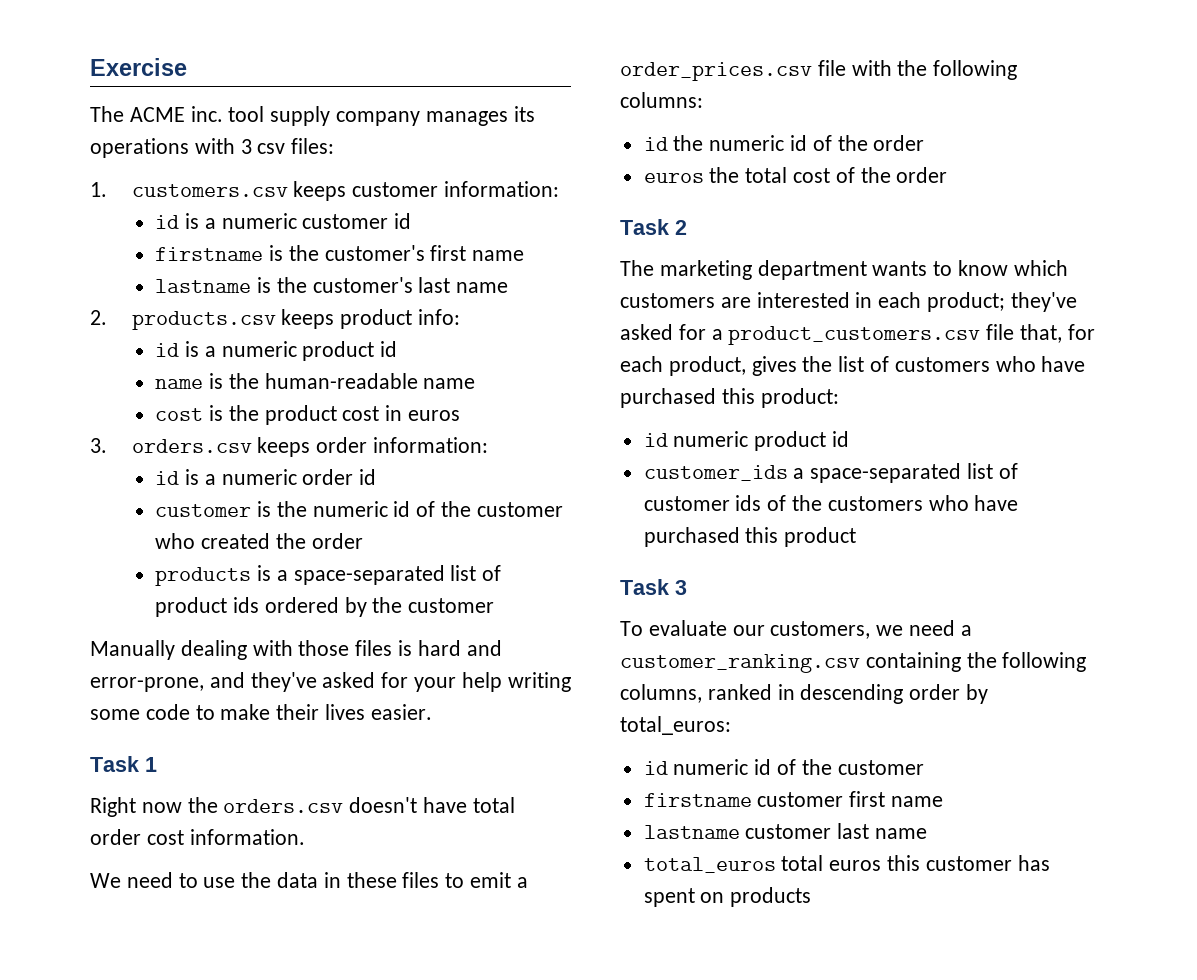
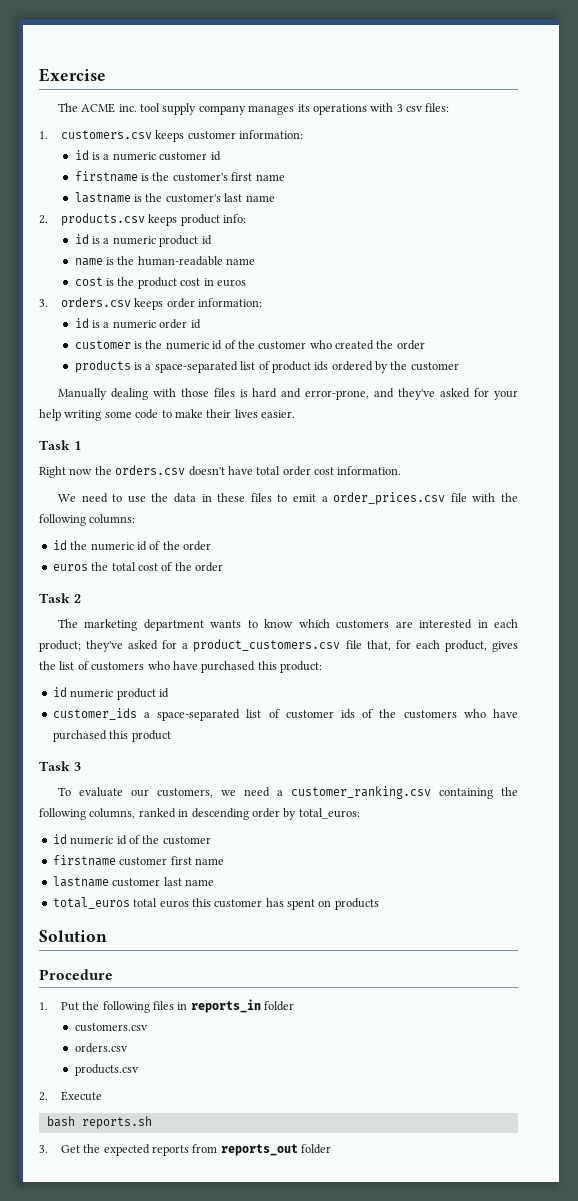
+ Solution
+ Procedure
+ 1. Put the following files in reports_in folder
+ customers.csv
+ orders.csv
+ products.csv
+ 2. Execute
+ bash reports.sh
+ 3. Get the expected reports from reports_out folder

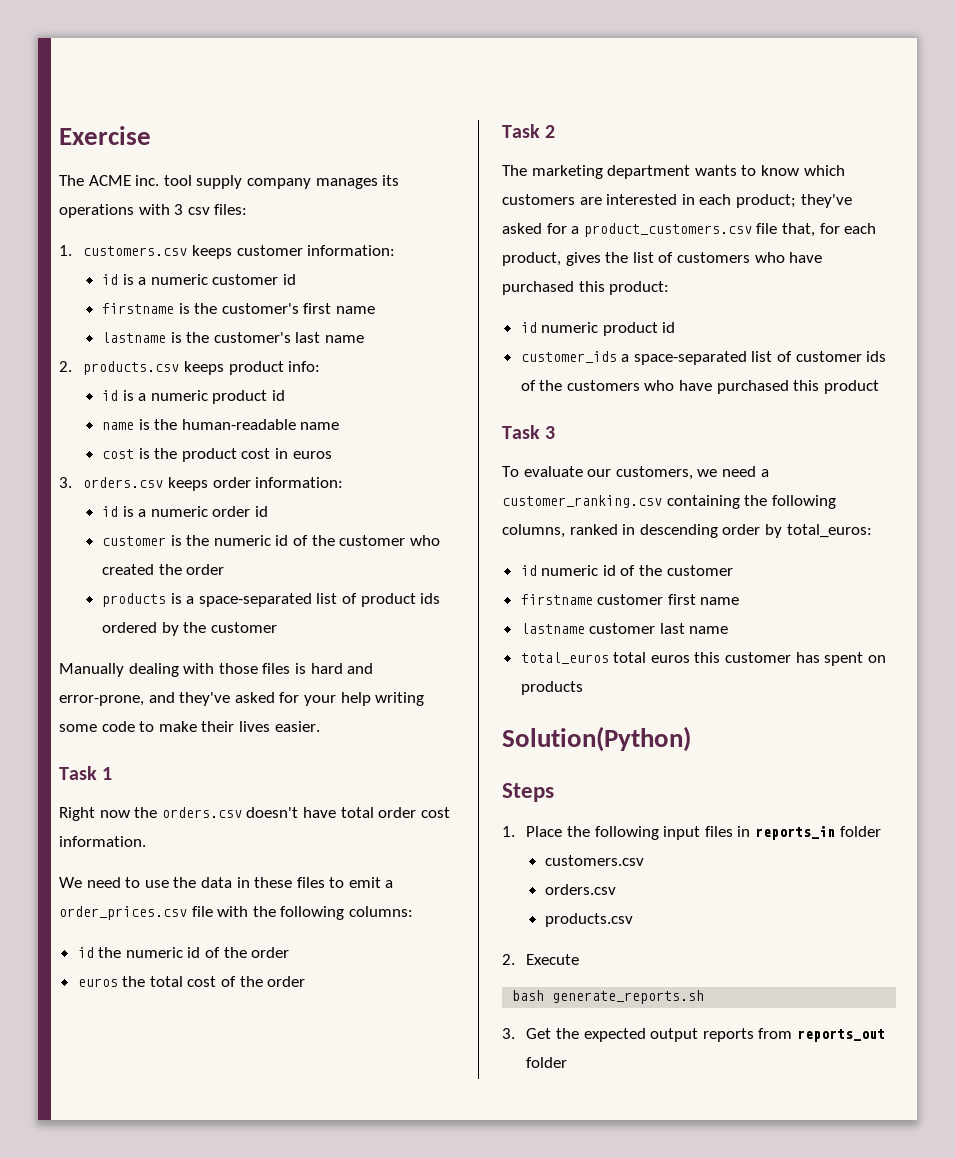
- Solution
- Procedure
- 1. Put the following files in reports_in folder
+ Solution(Python)
+ Steps
+ 1. Place the following input files in reports_in folder
- bash reports.sh
+ bash generate_reports.sh
- 3. Get the expected reports from reports_out folder
+ 3. Get the expected output reports from reports_out folder

